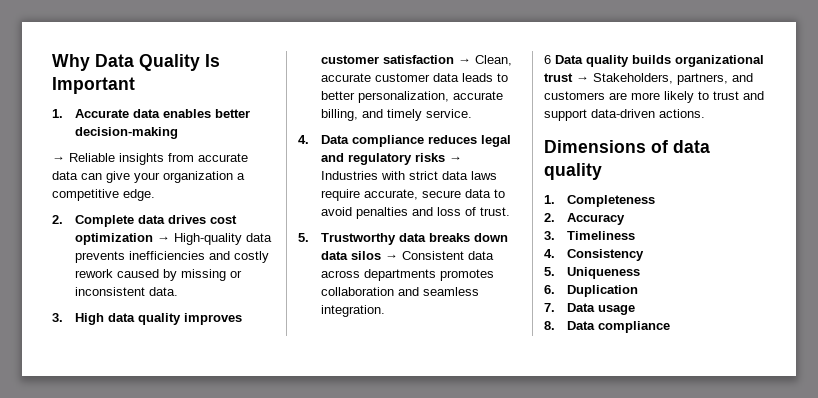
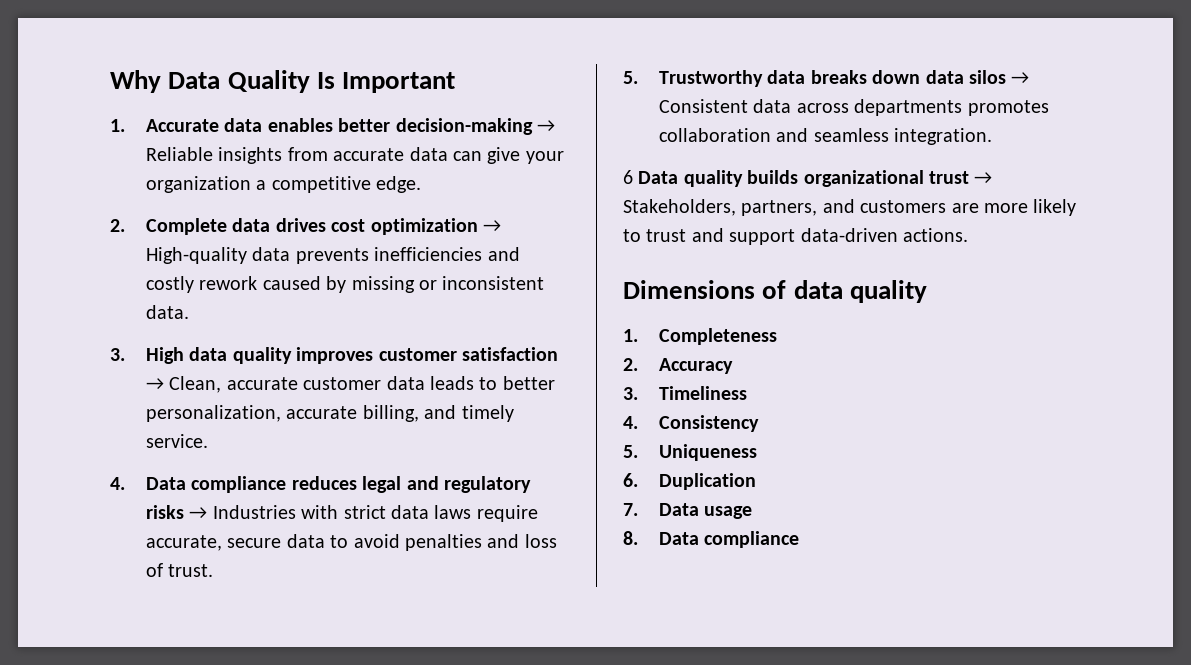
- 1. Accurate data enables better decision-making
- → Reliable insights from accurate data can give your organization a competitive edge.
+ 1. Accurate data enables better decision-making → Reliable insights from accurate data can give your organization a competitive edge.

